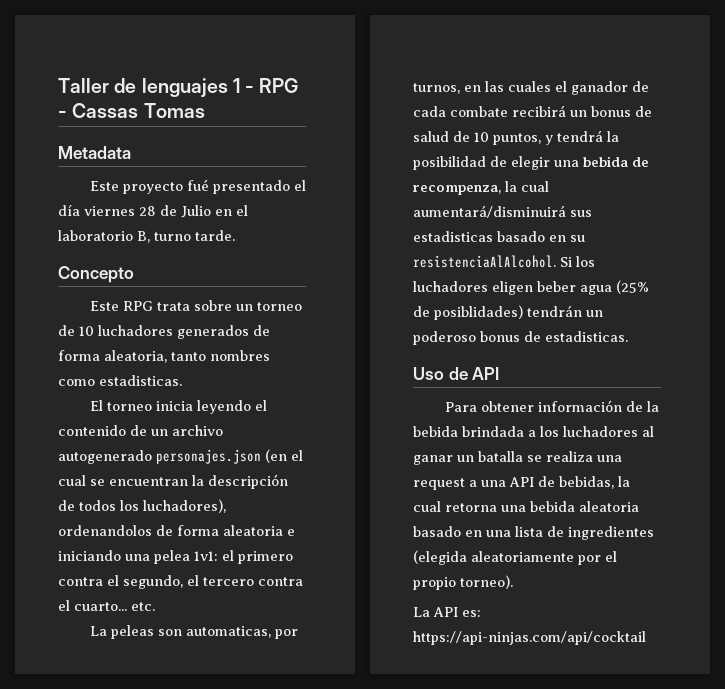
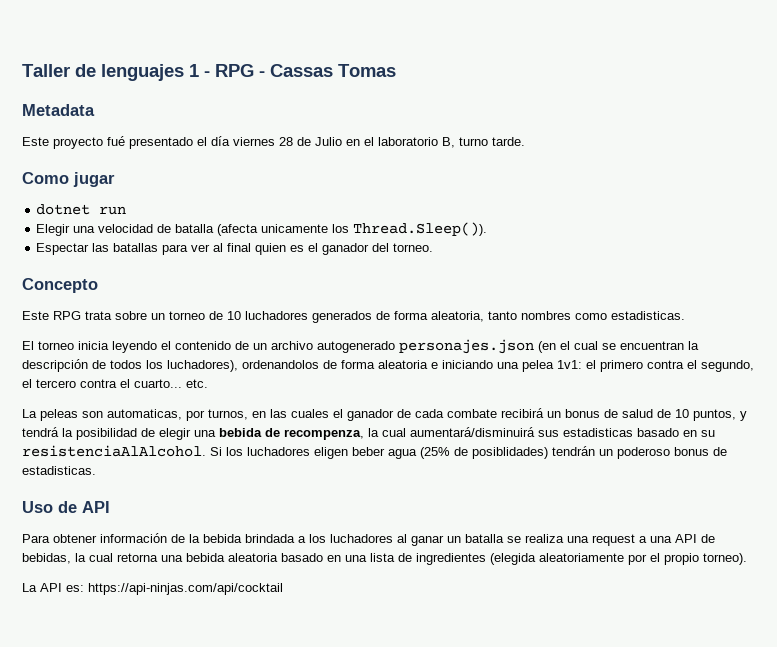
+ Como jugar
+ dotnet run
+ Elegir una velocidad de batalla (afecta unicamente los Thread.Sleep()).
+ Espectar las batallas para ver al final quien es el ganador del torneo.

